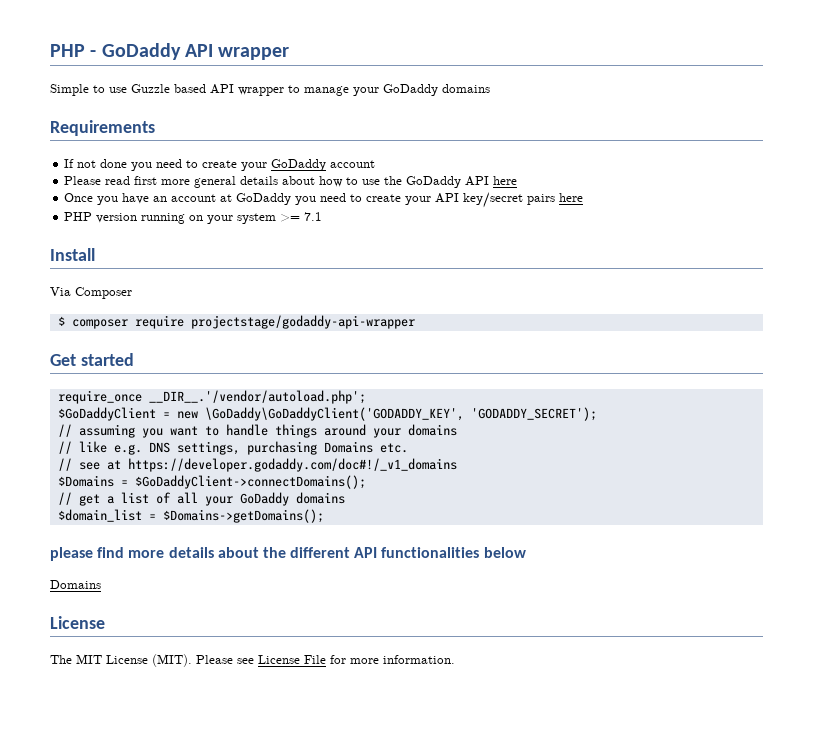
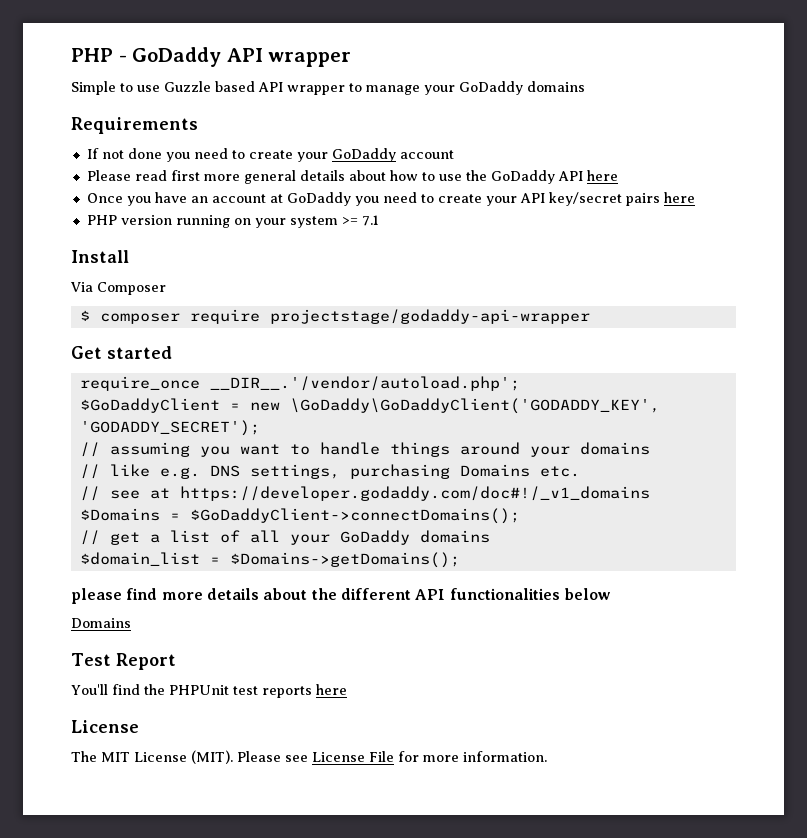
+ Test Report
+ You'll find the PHPUnit test reports here

